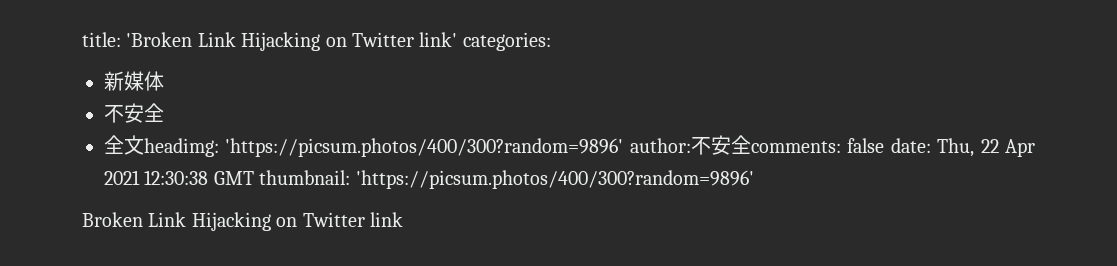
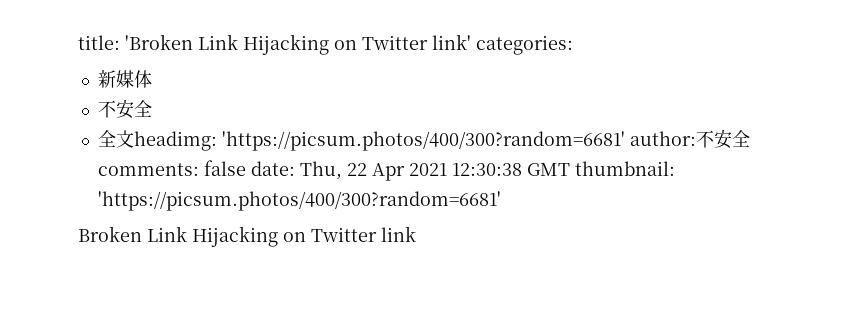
- 全文headimg: 'https://picsum.photos/400/300?random=9896' author:不安全comments: false date: Thu, 22 Apr 2021 12:30:38 GMT thumbnail: 'https://picsum.photos/400/300?random=9896'
+ 全文headimg: 'https://picsum.photos/400/300?random=6681' author:不安全comments: false date: Thu, 22 Apr 2021 12:30:38 GMT thumbnail: 'https://picsum.photos/400/300?random=6681'

